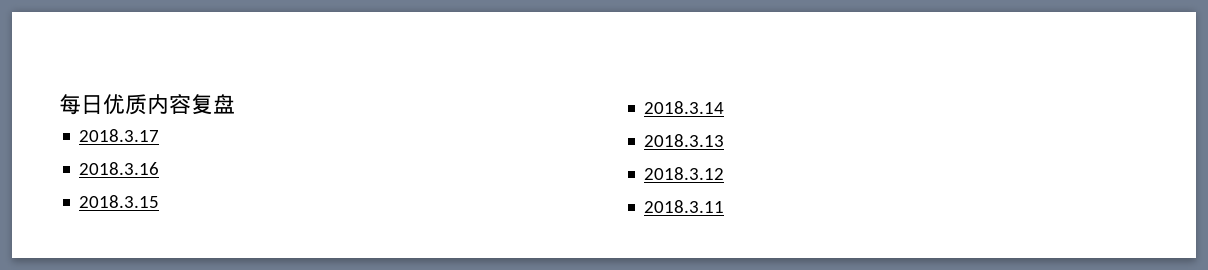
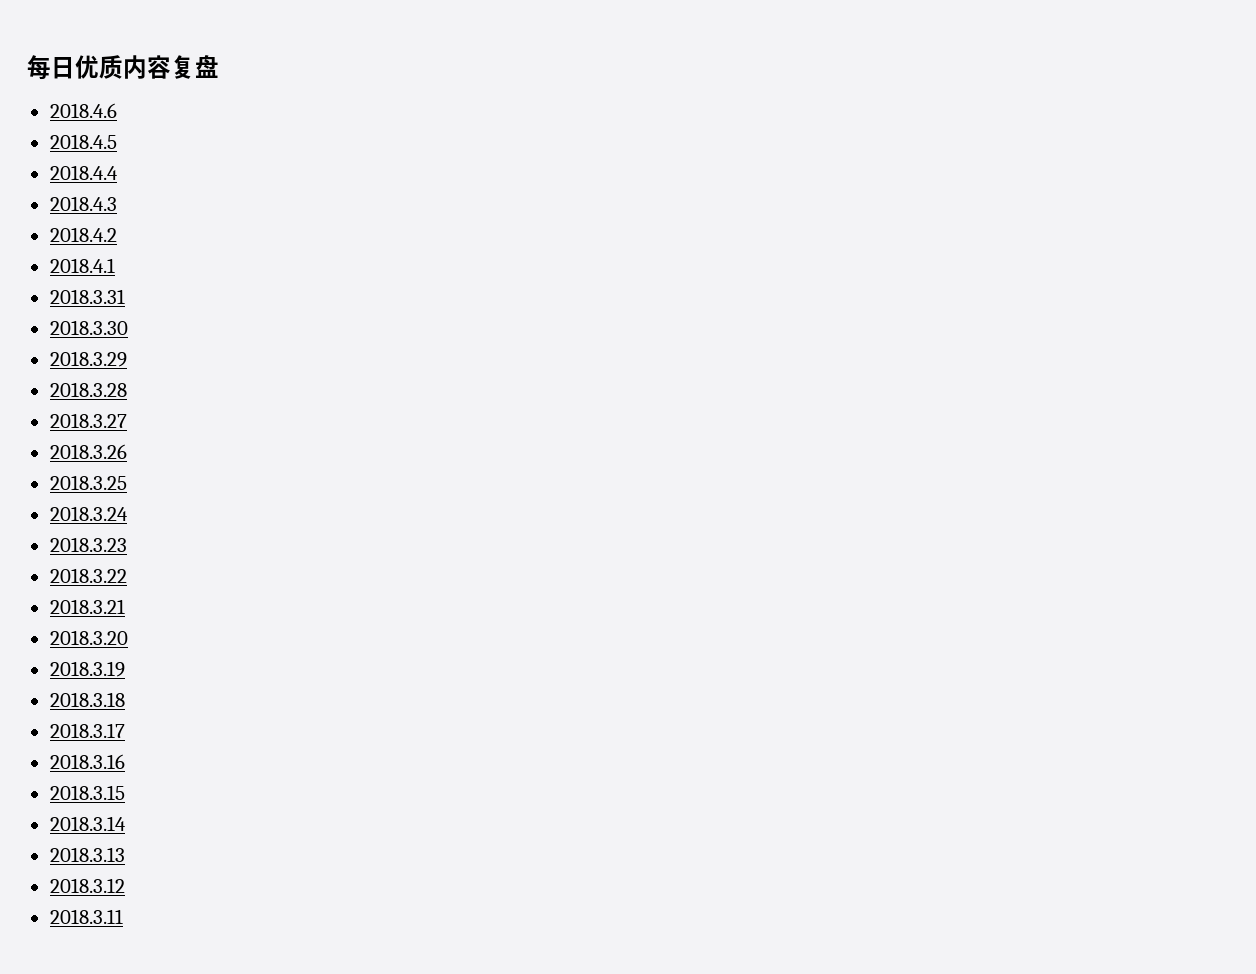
+ 2018.4.6
+ 2018.4.5
+ 2018.4.4
+ 2018.4.3
+ 2018.4.2
+ 2018.4.1
+ 2018.3.31
+ 2018.3.30
+ 2018.3.29
+ 2018.3.28
+ 2018.3.27
+ 2018.3.26
+ 2018.3.25
+ 2018.3.24
+ 2018.3.23
+ 2018.3.22
+ 2018.3.21
+ 2018.3.20
+ 2018.3.19
+ 2018.3.18

